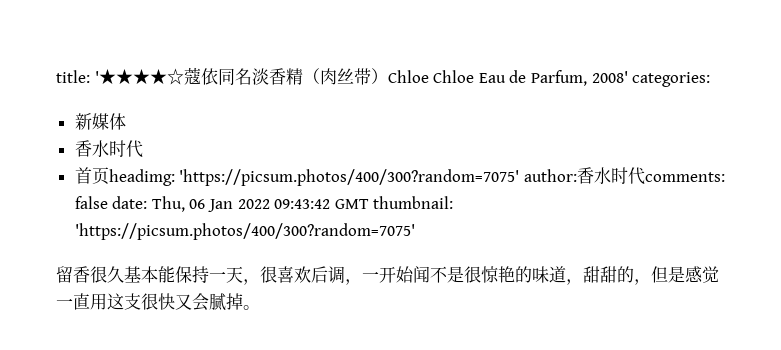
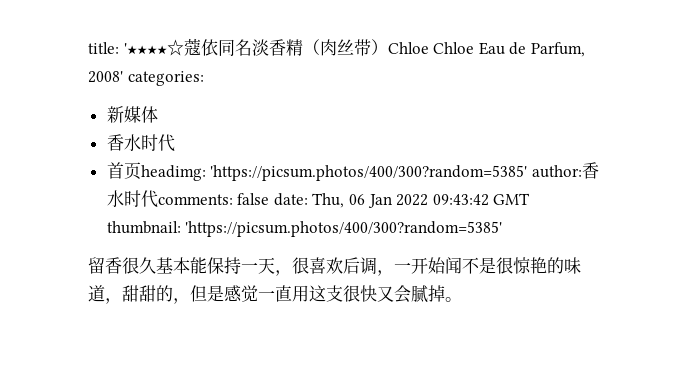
- 首页headimg: 'https://picsum.photos/400/300?random=7075' author:香水时代comments: false date: Thu, 06 Jan 2022 09:43:42 GMT thumbnail: 'https://picsum.photos/400/300?random=7075'
+ 首页headimg: 'https://picsum.photos/400/300?random=5385' author:香水时代comments: false date: Thu, 06 Jan 2022 09:43:42 GMT thumbnail: 'https://picsum.photos/400/300?random=5385'

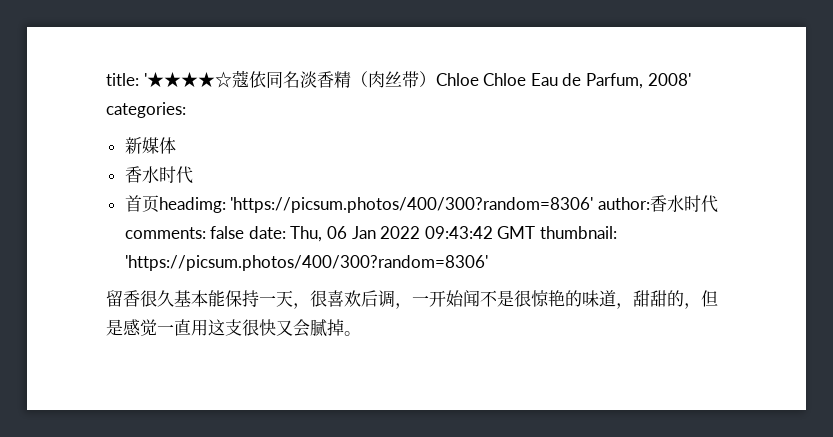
- 首页headimg: 'https://picsum.photos/400/300?random=5385' author:香水时代comments: false date: Thu, 06 Jan 2022 09:43:42 GMT thumbnail: 'https://picsum.photos/400/300?random=5385'
+ 首页headimg: 'https://picsum.photos/400/300?random=8306' author:香水时代comments: false date: Thu, 06 Jan 2022 09:43:42 GMT thumbnail: 'https://picsum.photos/400/300?random=8306'

